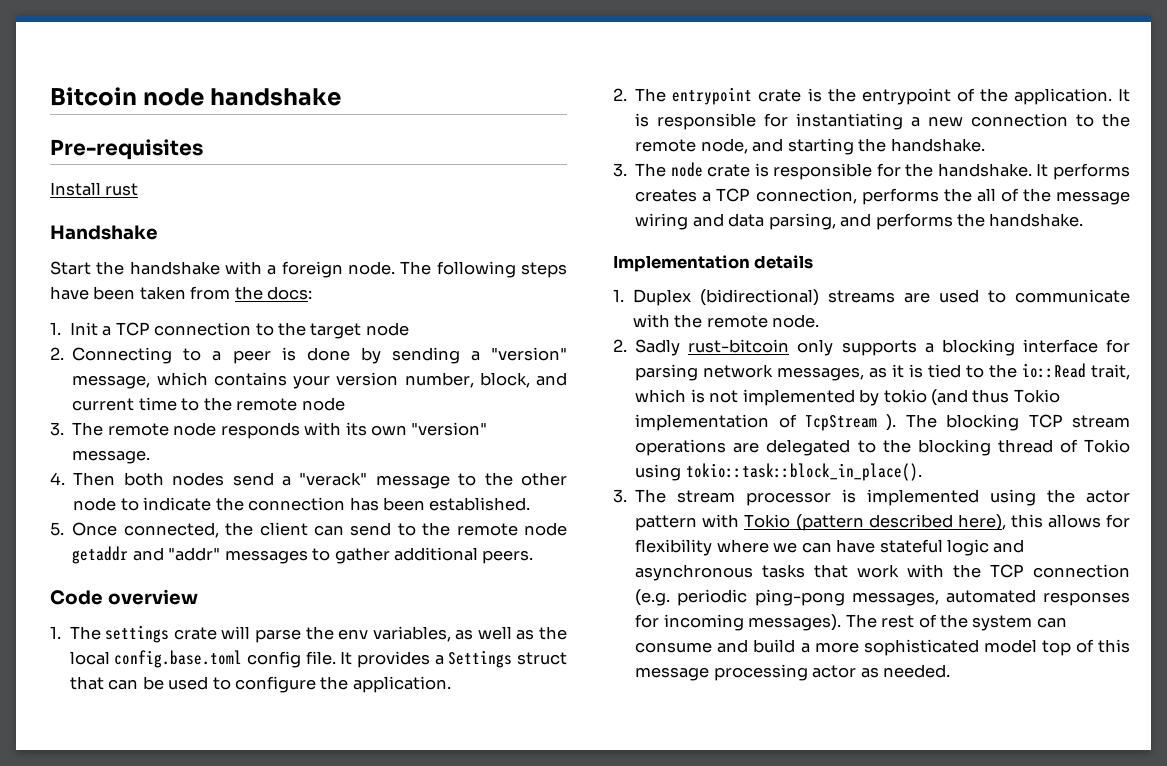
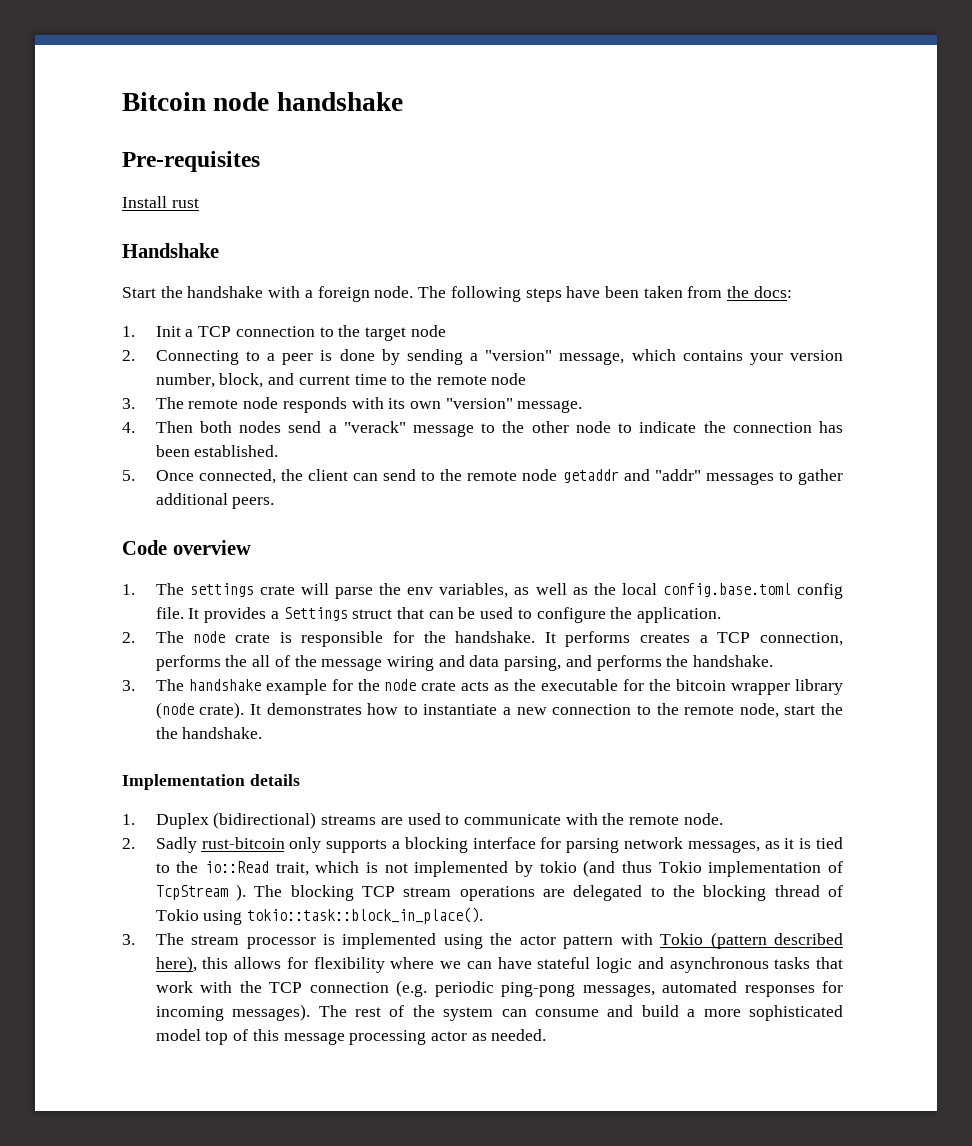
- 2. The entrypoint crate is the entrypoint of the application. It is responsible for instantiating a new connection to the remote node, and starting the handshake.
- 3. The node crate is responsible for the handshake.
+ 2. The node crate is responsible for the handshake.
+ 3. The handshake example for the node crate acts as the executable for the bitcoin wrapper library (node crate). It demonstrates how to instantiate a new connection to the remote node, start the the handshake.

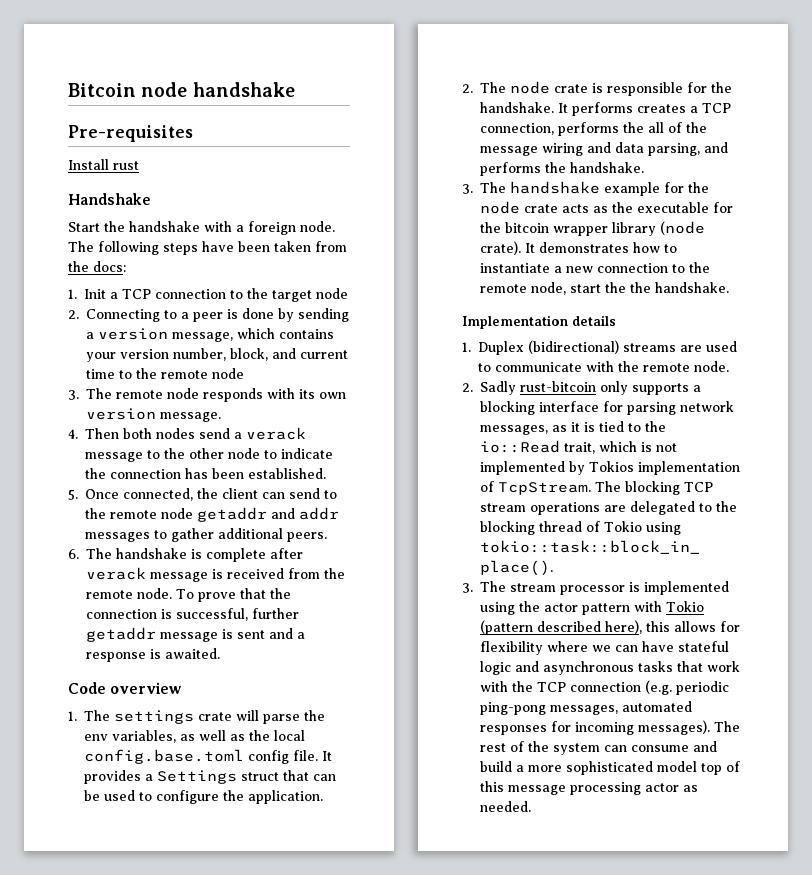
- 2. Connecting to a peer is done by sending a "version" message, which contains your version number, block, and current time to the remote node
+ 2. Connecting to a peer is done by sending a version message, which contains your version number, block, and current time to the remote node
- 3. The remote node responds with its own "version" message.
+ 3. The remote node responds with its own version message.
- 4. Then both nodes send a "verack" message to the other node to indicate the connection has been established.
+ 4. Then both nodes send a verack message to the other node to indicate the connection has been established.
- 5. Once connected, the client can send to the remote node getaddr and "addr" messages to gather additional peers.
+ 5. Once connected, the client can send to the remote node getaddr and addr messages to gather additional peers.
+ 6. The handshake is complete after verack message is received from the remote node. To prove that the connection is successful, further getaddr message is sent and a response is awaited.
- 2. Sadly rust-bitcoin only supports a blocking interface for parsing network messages, as it is tied to the io::Read trait, which is not implemented by tokio (and thus Tokio implementation of TcpStream ).
+ 2. Sadly rust-bitcoin only supports a blocking interface for parsing network messages, as it is tied to the io::Read trait, which is not implemented by Tokios implementation of TcpStream.

